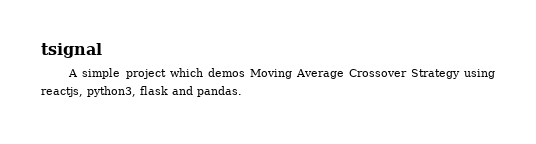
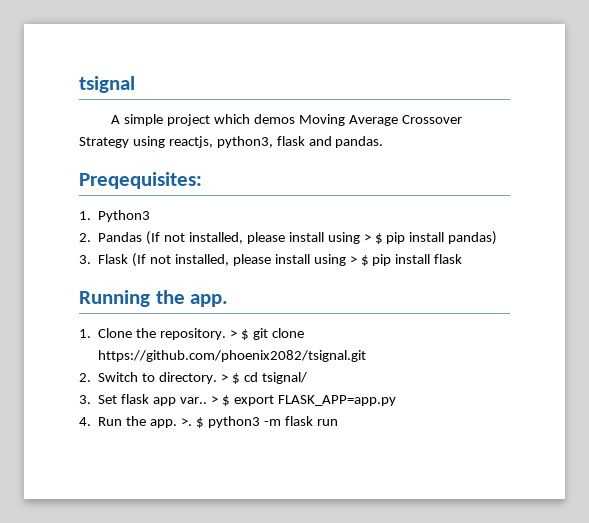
+ Preqequisites:
+ 1. Python3
+ 2. Pandas (If not installed, please install using > $ pip install pandas)
+ 3. Flask (If not installed, please install using > $ pip install flask
+ Running the app.
+ 1. Clone the repository. > $ git clone https://github.com/phoenix2082/tsignal.git
+ 2. Switch to directory. > $ cd tsignal/
+ 3. Set flask app var.. > $ export FLASK_APP=app.py
+ 4. Run the app. >. $ python3 -m flask run

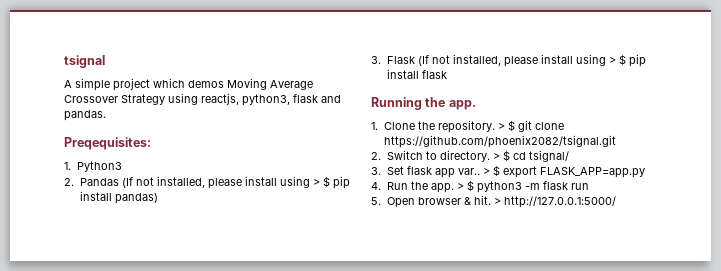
- >. $ python3 -m flask run
+ > $ python3 -m flask run
+ 5. Open browser & hit. > http://127.0.0.1:5000/

